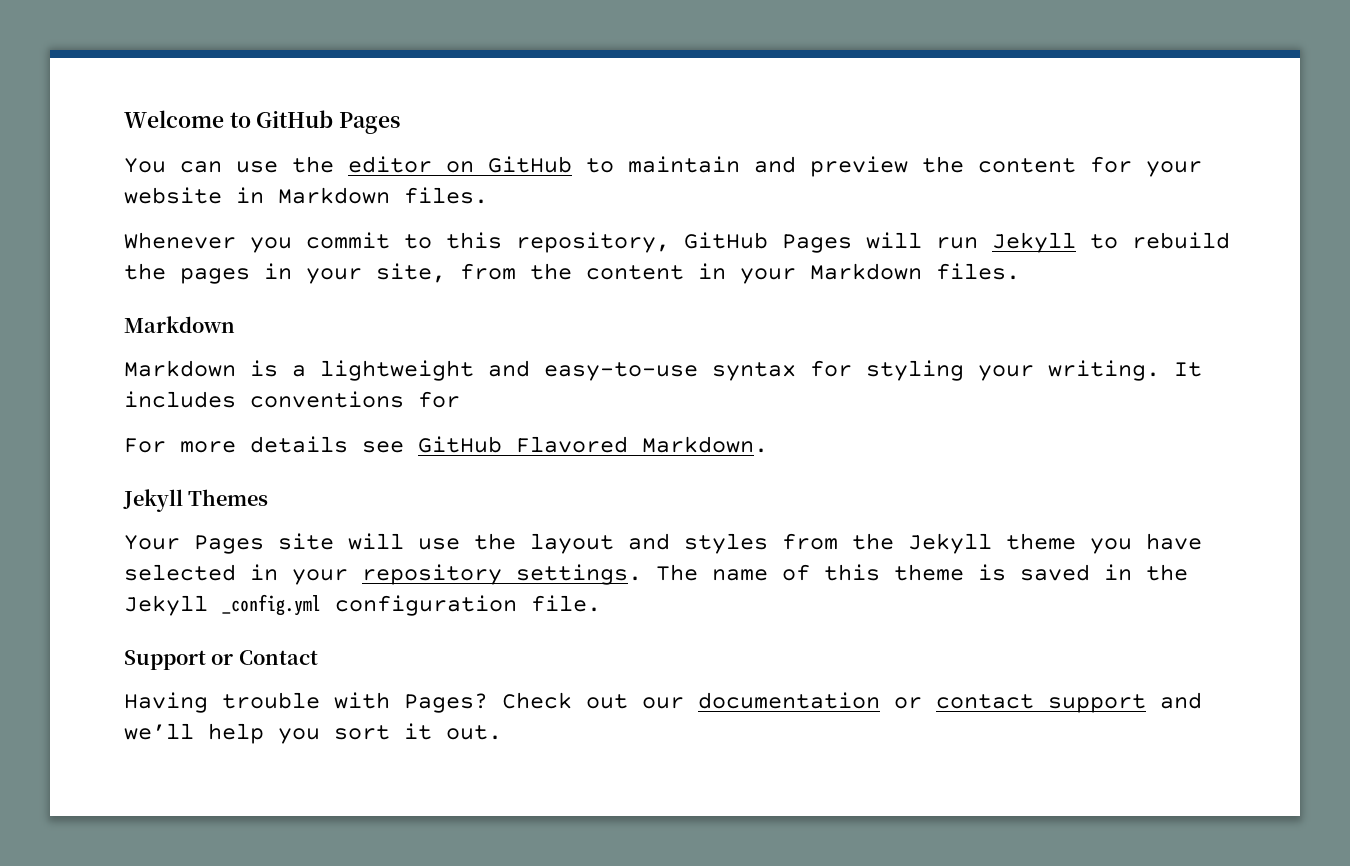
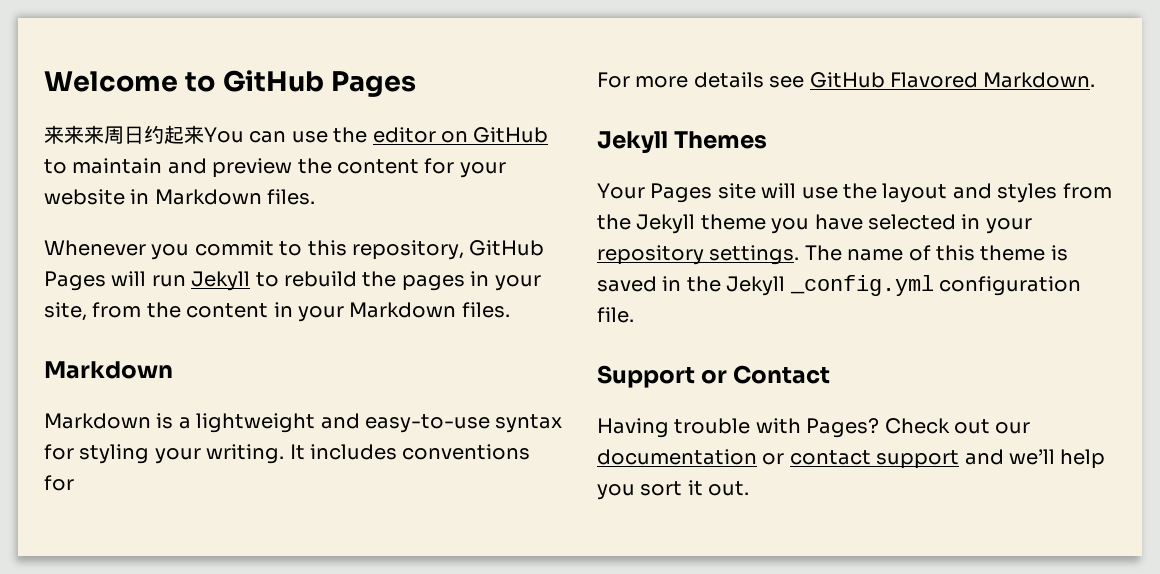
- You can use the editor on GitHub to maintain and preview the content for your website in Markdown files.
+ 来来来周日约起来You can use the editor on GitHub to maintain and preview the content for your website in Markdown files.

